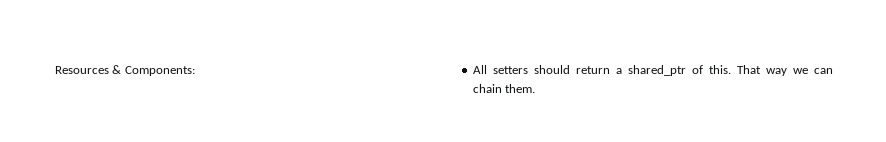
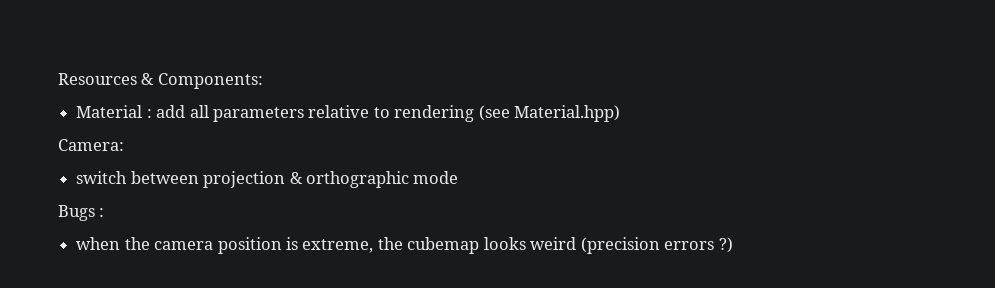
- All setters should return a shared_ptr of this. That way we can chain them.
+ Material : add all parameters relative to rendering (see Material.hpp)
+ Camera:
+ switch between projection & orthographic mode
+ Bugs :
+ when the camera position is extreme, the cubemap looks weird (precision errors ?)

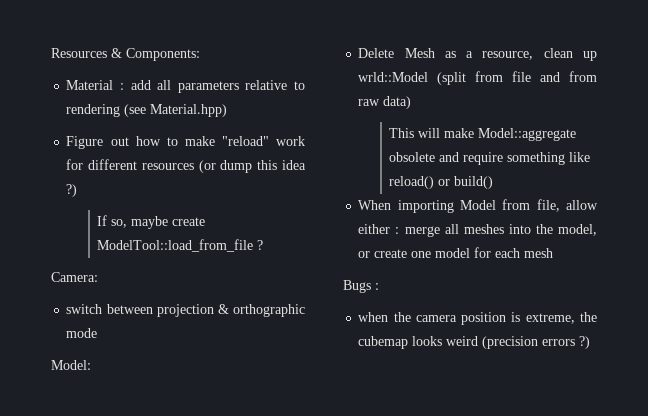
+ Figure out how to make "reload" work for different resources (or dump this idea ?)
+ If so, maybe create ModelTool::load_from_file ?
+ Model:
+ Delete Mesh as a resource, clean up wrld::Model (split from file and from raw data)
+ This will make Model::aggregate obsolete and require something like reload() or build()
+ When importing Model from file, allow either : merge all meshes into the model, or create one model for each mesh

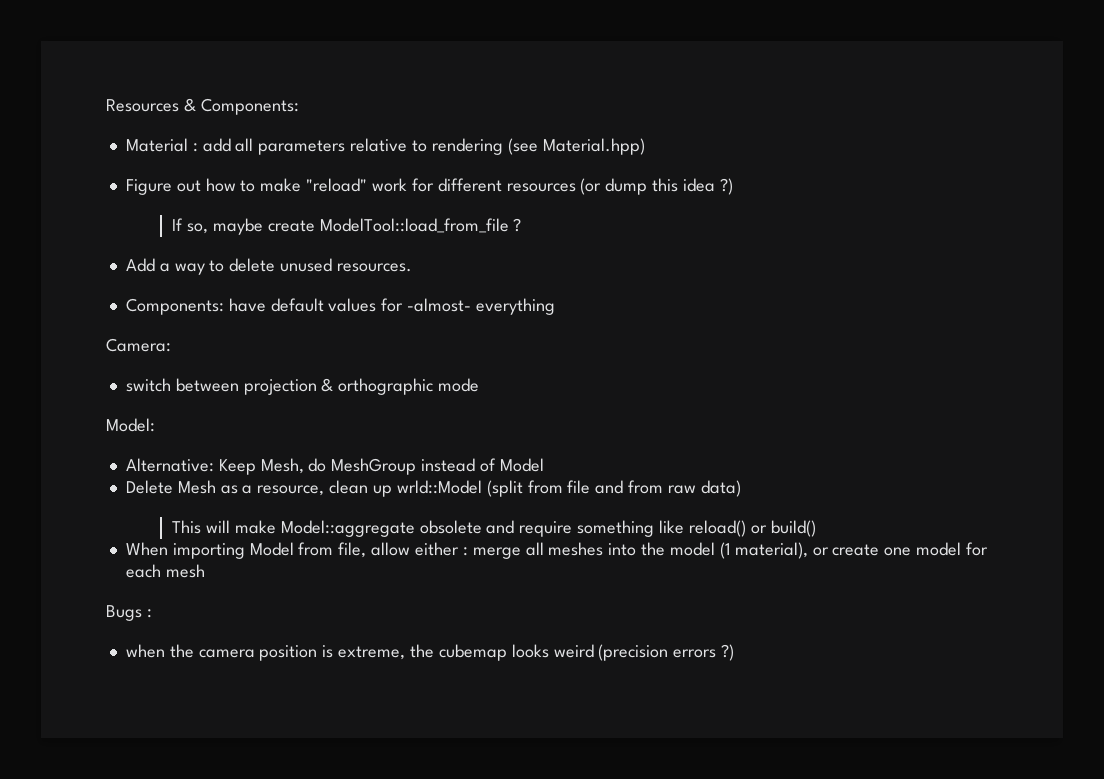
+ Add a way to delete unused resources.
+ Components: have default values for -almost- everything
+ Alternative: Keep Mesh, do MeshGroup instead of Model
- When importing Model from file, allow either : merge all meshes into the model, or create one model for each mesh
+ When importing Model from file, allow either : merge all meshes into the model (1 material), or create one model for each mesh

